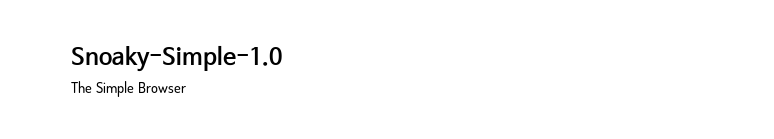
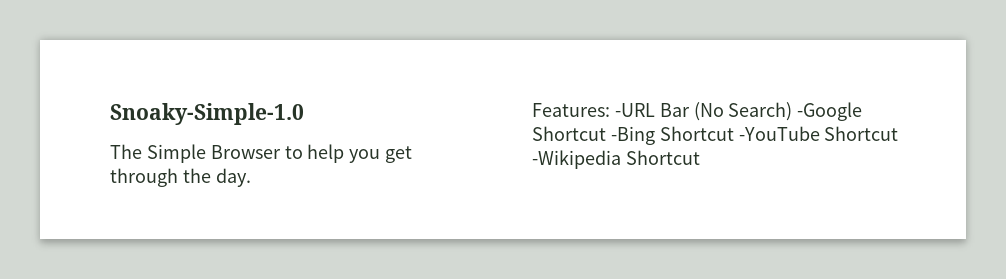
- The Simple Browser
+ The Simple Browser to help you get through the day.
+ Features: -URL Bar (No Search) -Google Shortcut -Bing Shortcut -YouTube Shortcut -Wikipedia Shortcut

